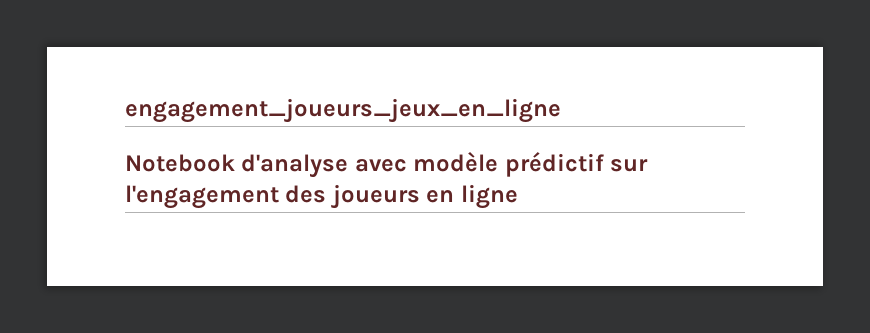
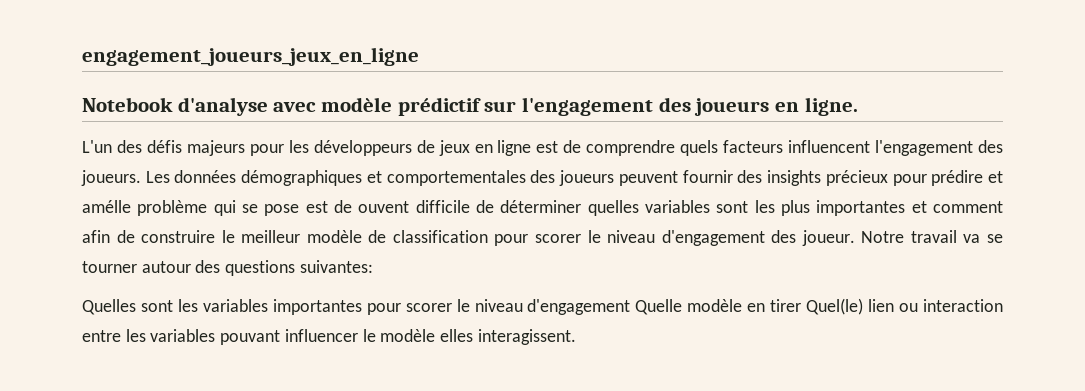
- Notebook d'analyse avec modèle prédictif sur l'engagement des joueurs en ligne
+ Notebook d'analyse avec modèle prédictif sur l'engagement des joueurs en ligne.
+ L'un des défis majeurs pour les développeurs de jeux en ligne est de comprendre quels facteurs influencent l'engagement des joueurs. Les données démographiques et comportementales des joueurs peuvent fournir des insights précieux pour prédire et amélle problème qui se pose est de ouvent difficile de déterminer quelles variables sont les plus importantes et comment afin de construire le meilleur modèle de classification pour scorer le niveau d'engagement des joueur. Notre travail va se tourner autour des questions suivantes:
+ Quelles sont les variables importantes pour scorer le niveau d'engagement Quelle modèle en tirer Quel(le) lien ou interaction entre les variables pouvant influencer le modèle elles interagissent.

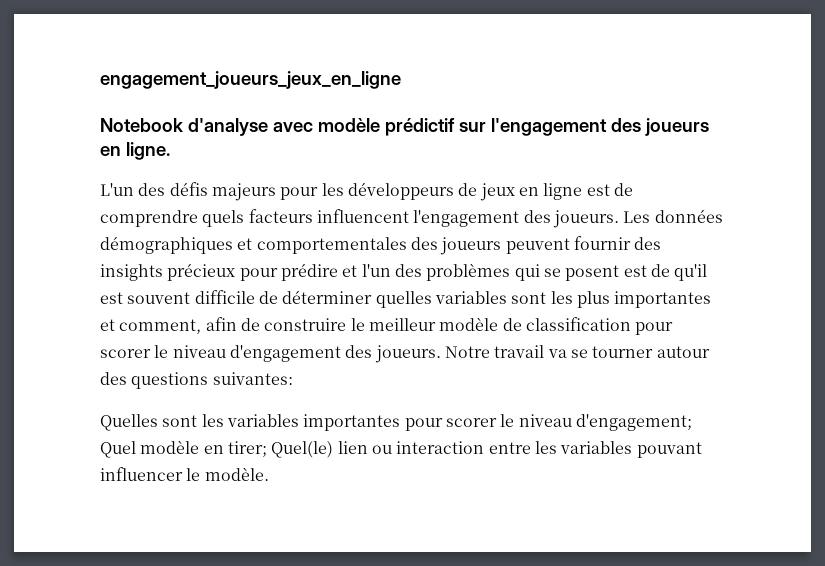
- Les données démographiques et comportementales des joueurs peuvent fournir des insights précieux pour prédire et amélle problème qui se pose est de ouvent difficile de déterminer quelles variables sont les plus importantes et comment afin de construire le meilleur modèle de classification pour scorer le niveau d'engagement des joueur.
+ Les données démographiques et comportementales des joueurs peuvent fournir des insights précieux pour prédire et l'un des problèmes qui se posent est de qu'il est souvent difficile de déterminer quelles variables sont les plus importantes et comment, afin de construire le meilleur modèle de classification pour scorer le niveau d'engagement des joueurs.
- Quelles sont les variables importantes pour scorer le niveau d'engagement Quelle modèle en tirer Quel(le) lien ou interaction entre les variables pouvant influencer le modèle elles interagissent.
+ Quelles sont les variables importantes pour scorer le niveau d'engagement; Quel modèle en tirer; Quel(le) lien ou interaction entre les variables pouvant influencer le modèle.

